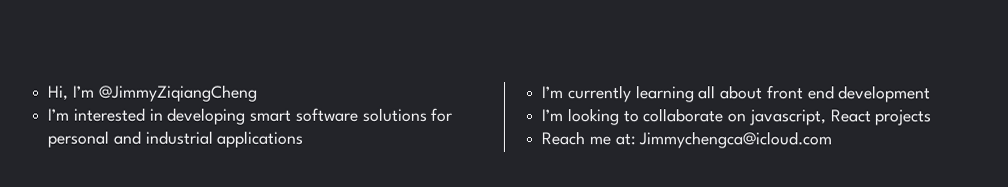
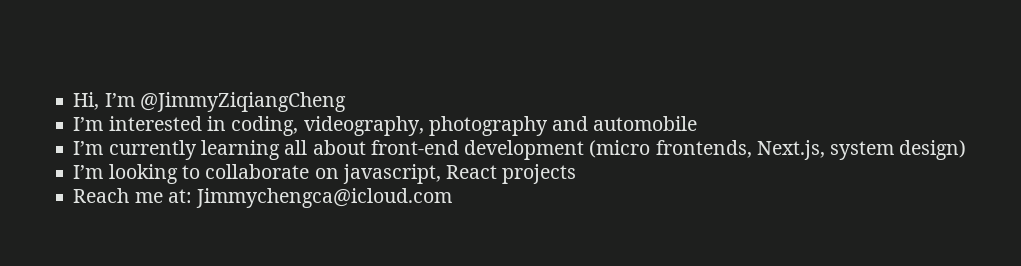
- I’m interested in developing smart software solutions for personal and industrial applications
+ I’m interested in coding, videography, photography and automobile
- I’m currently learning all about front end development
+ I’m currently learning all about front-end development (micro frontends, Next.js, system design)

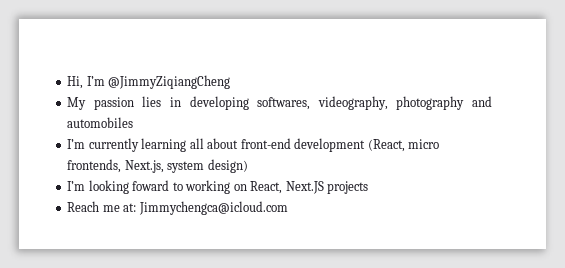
- I’m interested in coding, videography, photography and automobile
+ My passion lies in developing softwares, videography, photography and automobiles
- I’m currently learning all about front-end development (micro frontends, Next.js, system design)
+ I’m currently learning all about front-end development (React, micro frontends, Next.js, system design)
- I’m looking to collaborate on javascript, React projects
+ I’m looking foward to working on React, Next.JS projects

